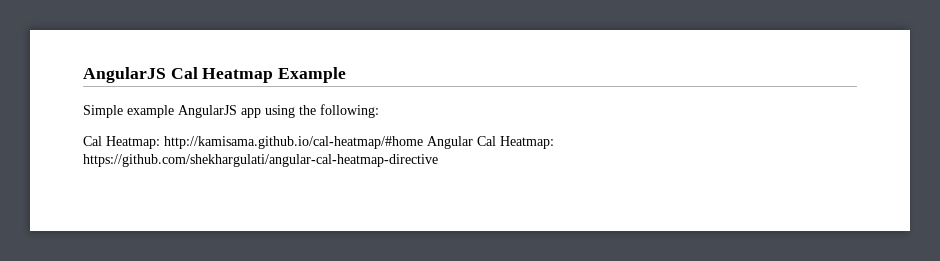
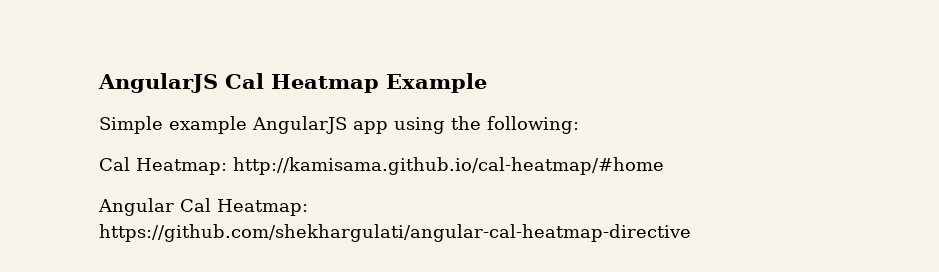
- Cal Heatmap: http://kamisama.github.io/cal-heatmap/#home Angular Cal Heatmap: https://github.com/shekhargulati/angular-cal-heatmap-directive
+ Cal Heatmap: http://kamisama.github.io/cal-heatmap/#home
+ Angular Cal Heatmap: https://github.com/shekhargulati/angular-cal-heatmap-directive

